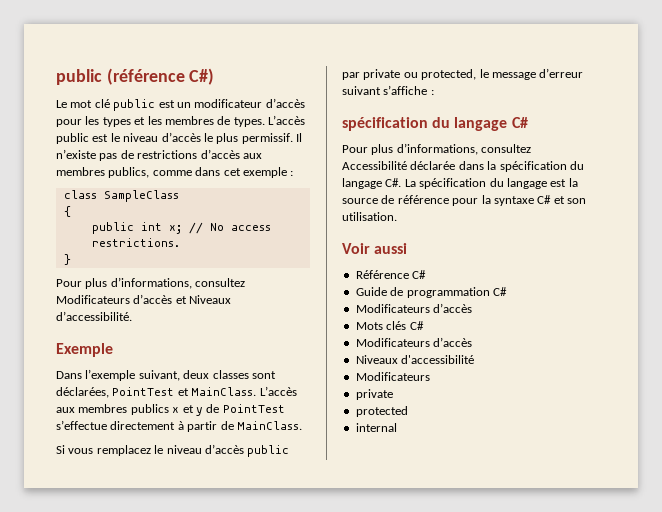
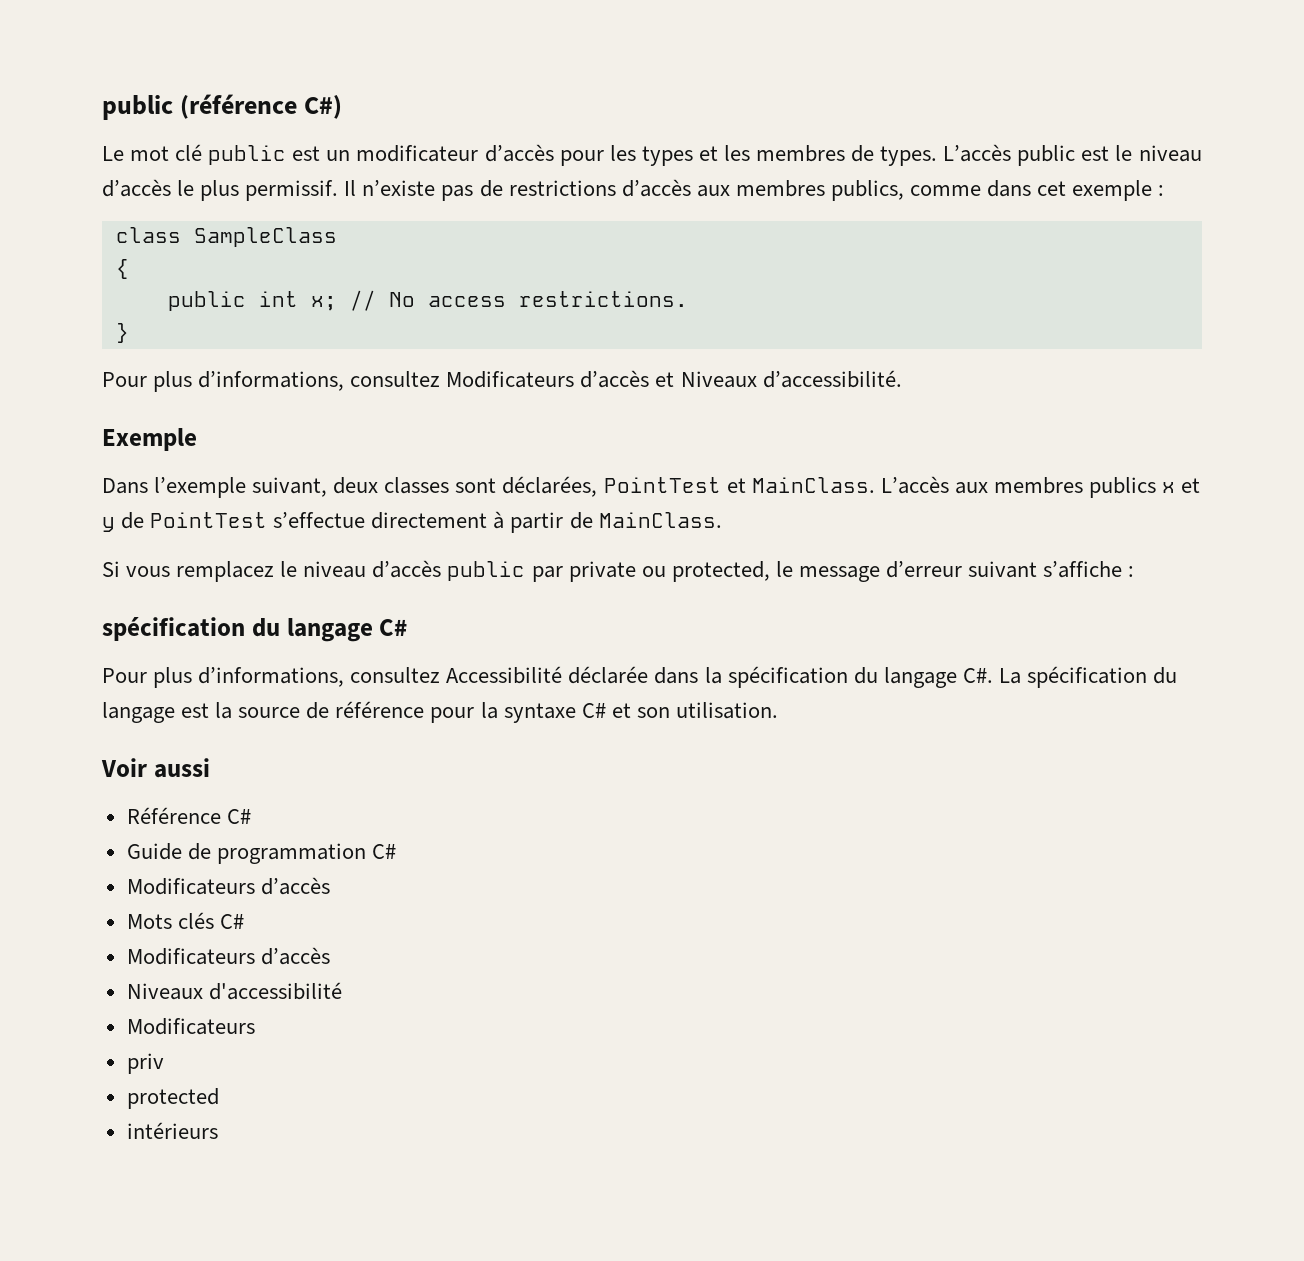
  Niveaux d'accessibilité
  Modificateurs
- private
+ priv
- internal
+ intérieurs

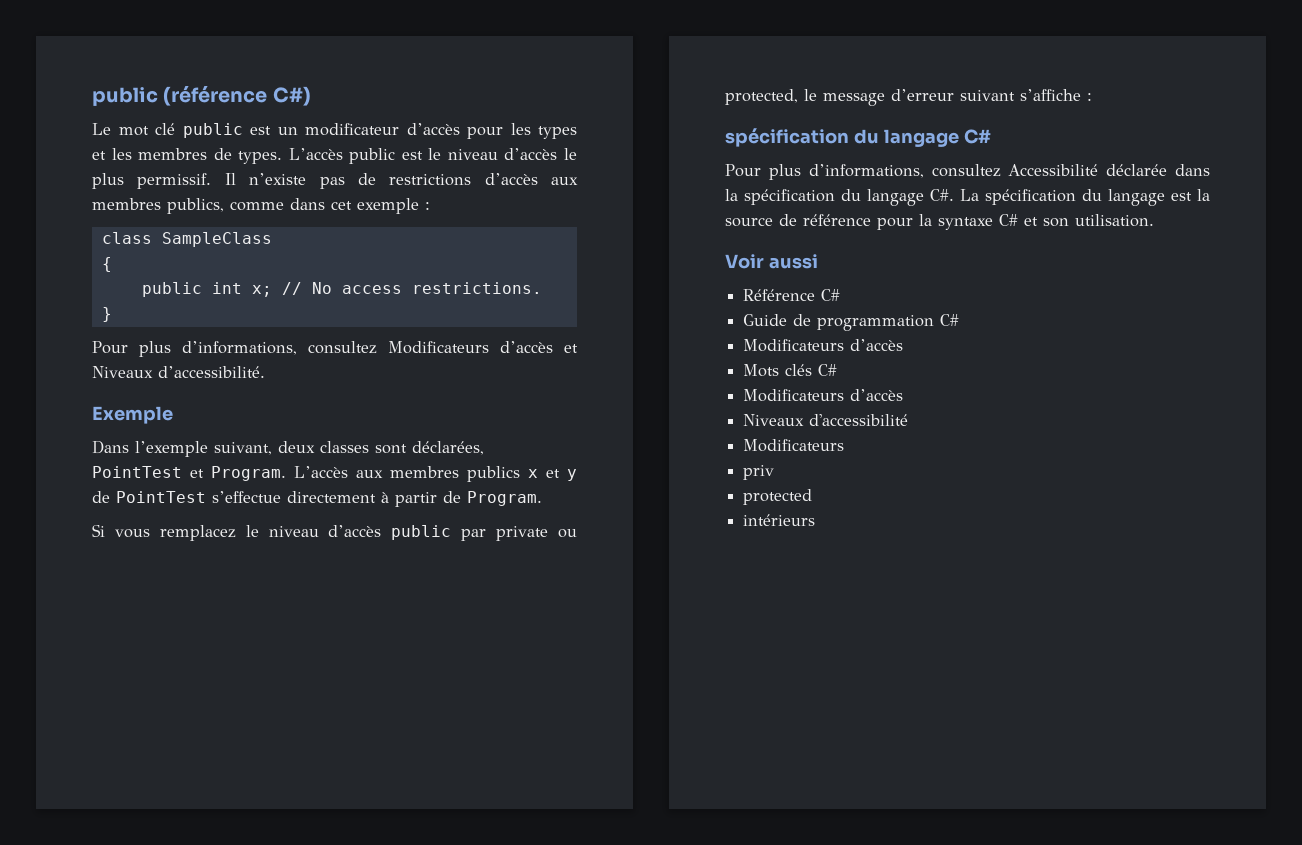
- Dans l’exemple suivant, deux classes sont déclarées, PointTest et MainClass.
+ Dans l’exemple suivant, deux classes sont déclarées, PointTest et Program.
- L’accès aux membres publics x et y de PointTest s’effectue directement à partir de MainClass.
+ L’accès aux membres publics x et y de PointTest s’effectue directement à partir de Program.

